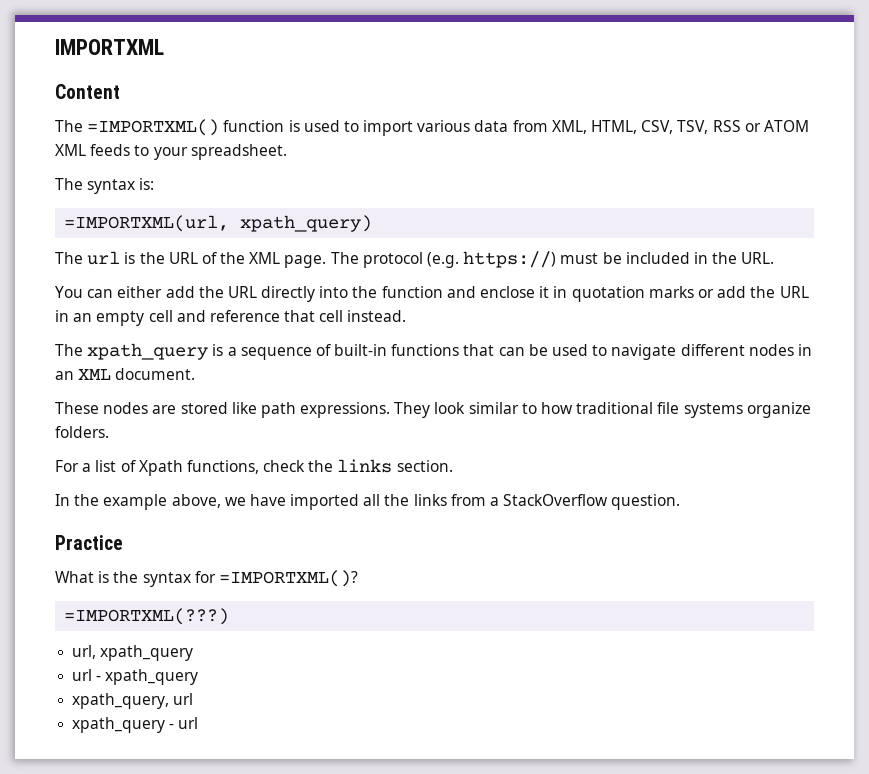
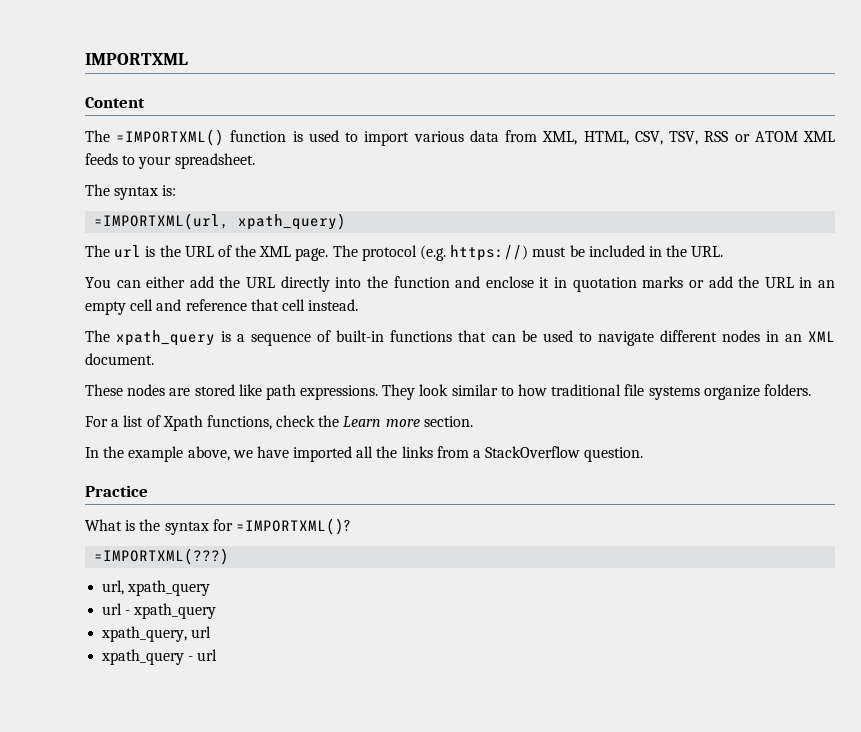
- For a list of Xpath functions, check the links section.
+ For a list of Xpath functions, check the Learn more section.

